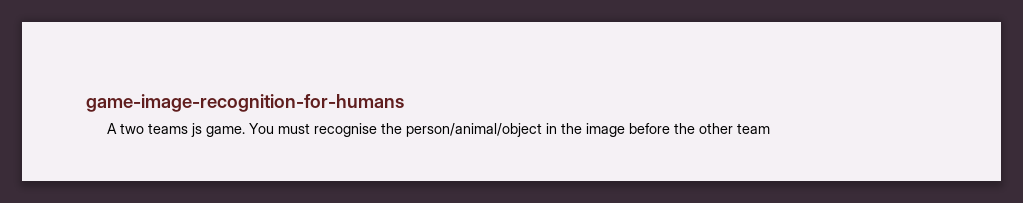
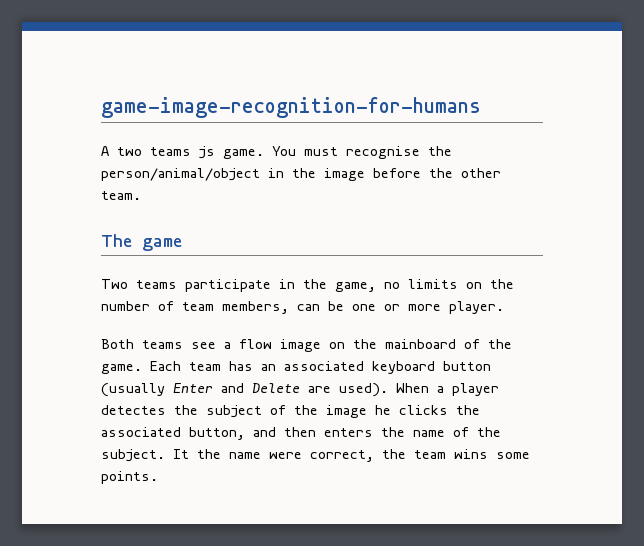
- You must recognise the person/animal/object in the image before the other team
+ You must recognise the person/animal/object in the image before the other team.
+ The game
+ Two teams participate in the game, no limits on the number of team members, can be one or more player.
+ Both teams see a flow image on the mainboard of the game. Each team has an associated keyboard button (usually Enter and Delete are used). When a player detectes the subject of the image he clicks the associated button, and then enters the name of the subject. It the name were correct, the team wins some points.

